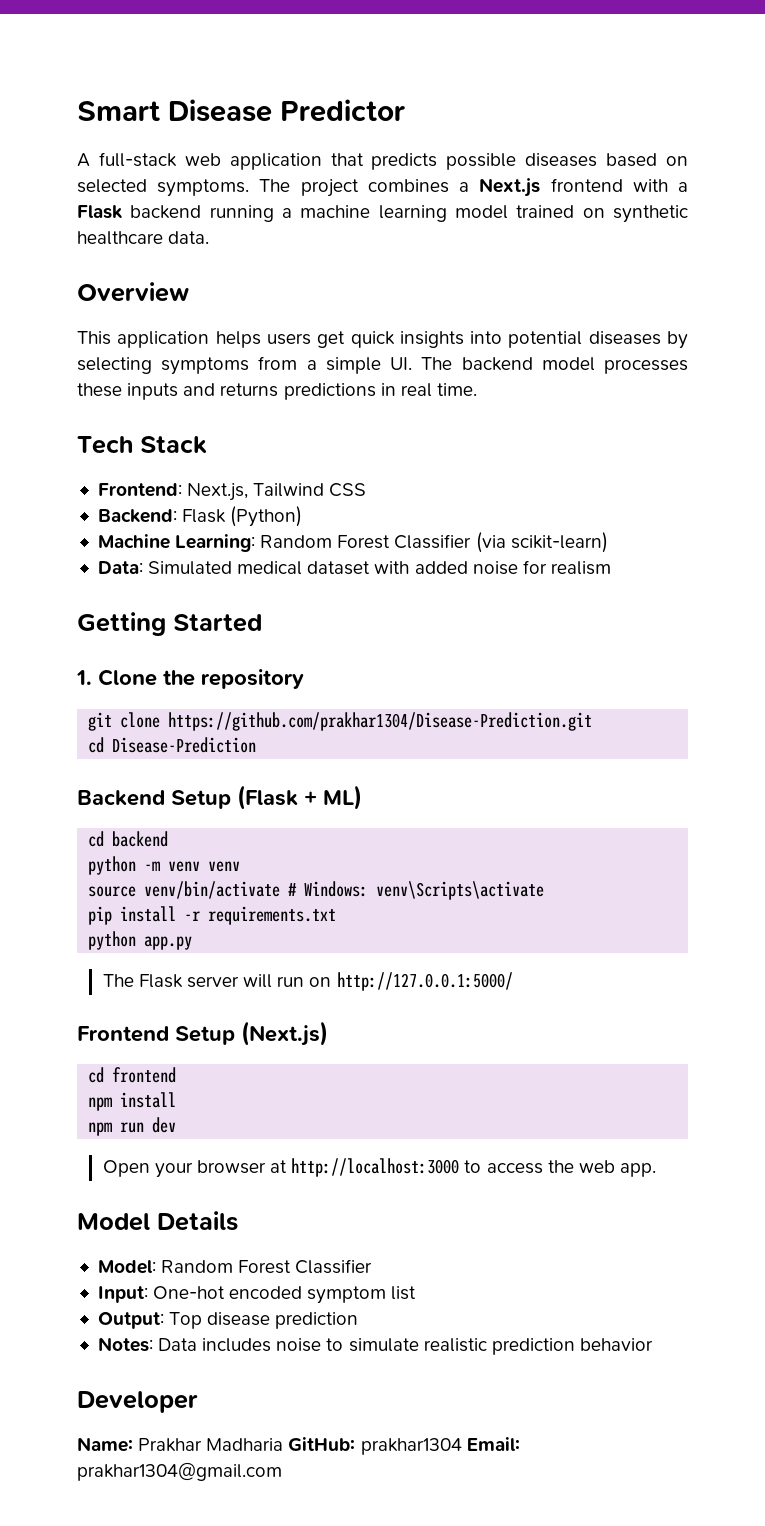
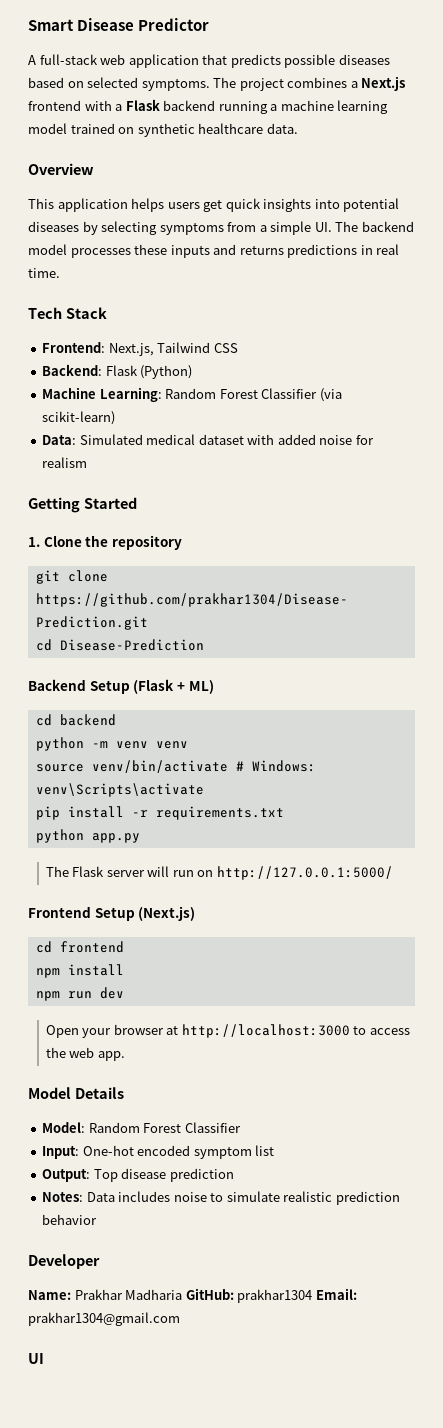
+ UI

